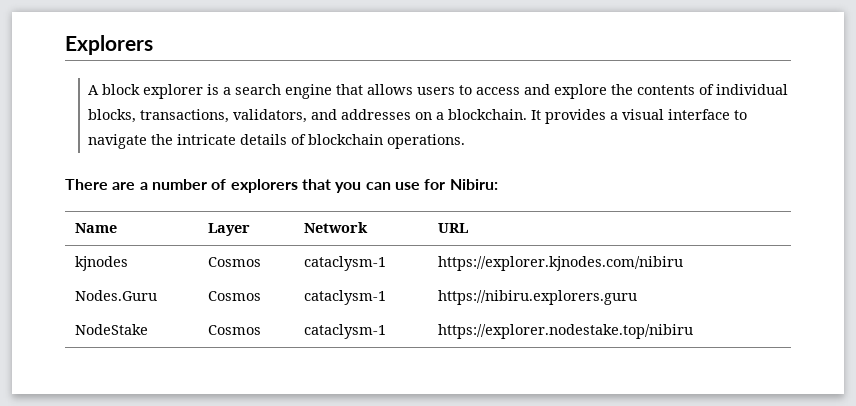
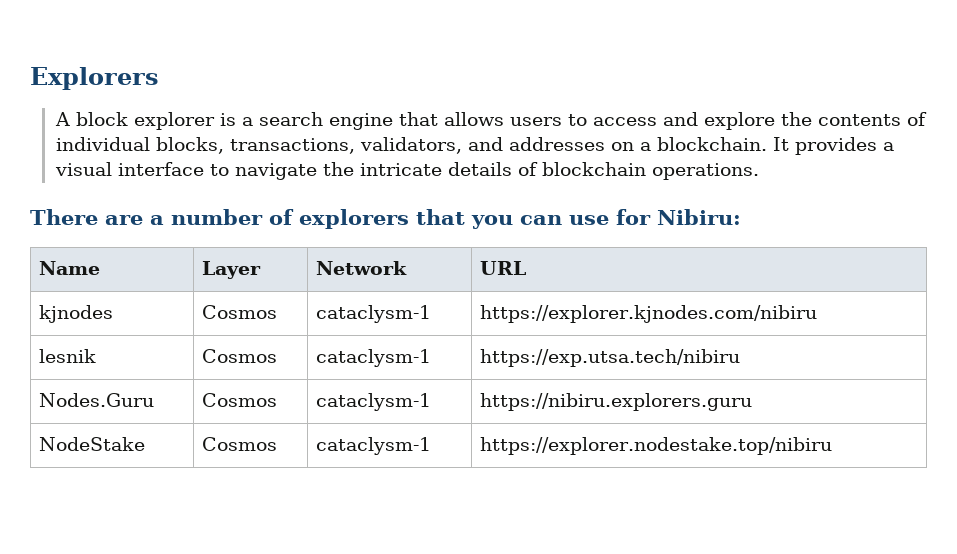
+ lesnik | Cosmos | cataclysm-1 | https://exp.utsa.tech/nibiru

